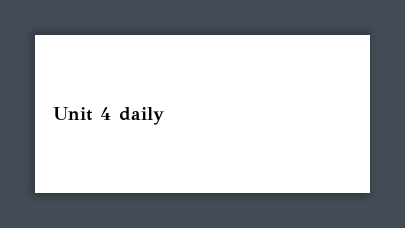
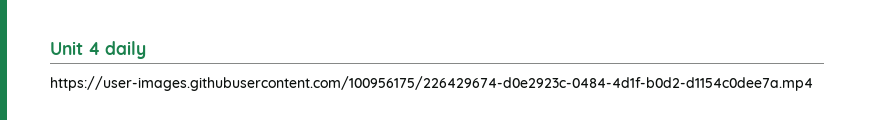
+ https://user-images.githubusercontent.com/100956175/226429674-d0e2923c-0484-4d1f-b0d2-d1154c0dee7a.mp4

